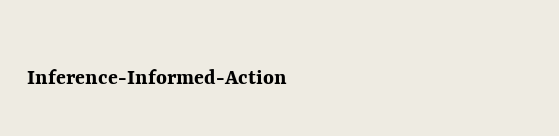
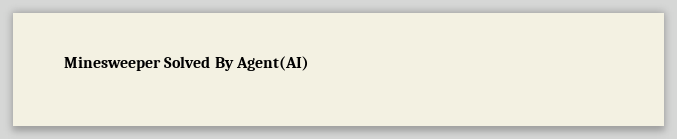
- Inference-Informed-Action
+ Minesweeper Solved By Agent(AI)

